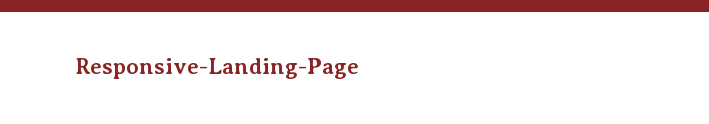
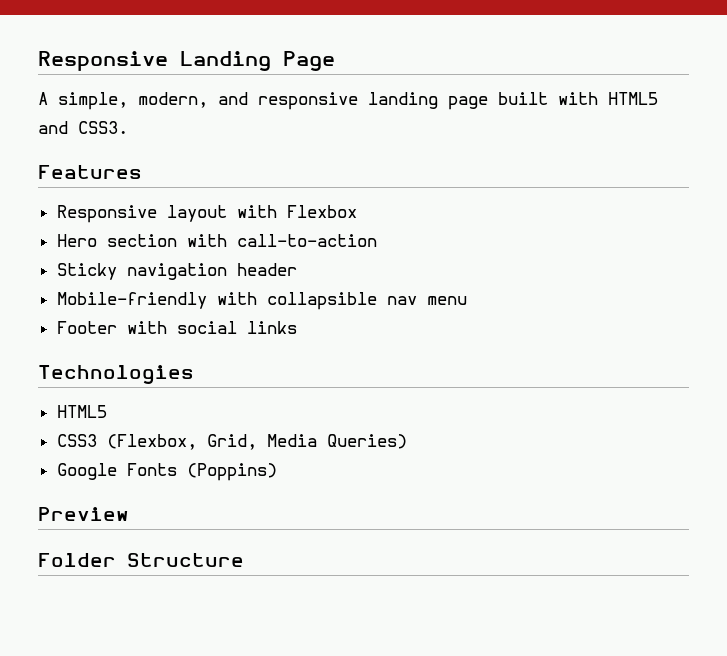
- Responsive-Landing-Page
+ Responsive Landing Page
+ A simple, modern, and responsive landing page built with HTML5 and CSS3.
+ Features
+ Responsive layout with Flexbox
+ Hero section with call-to-action
+ Sticky navigation header
+ Mobile-friendly with collapsible nav menu
+ Footer with social links
+ Technologies
+ HTML5
+ CSS3 (Flexbox, Grid, Media Queries)
+ Google Fonts (Poppins)
+ Preview
+ Folder Structure

